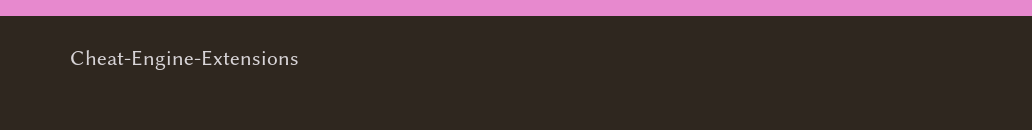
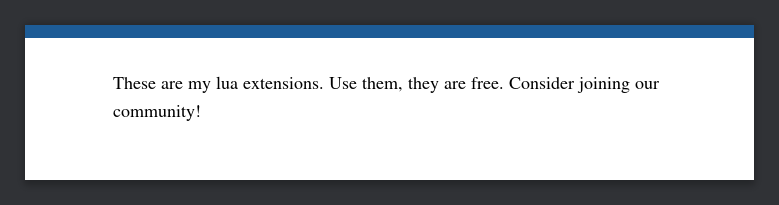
- Cheat-Engine-Extensions
+ These are my lua extensions. Use them, they are free. Consider joining our community!

